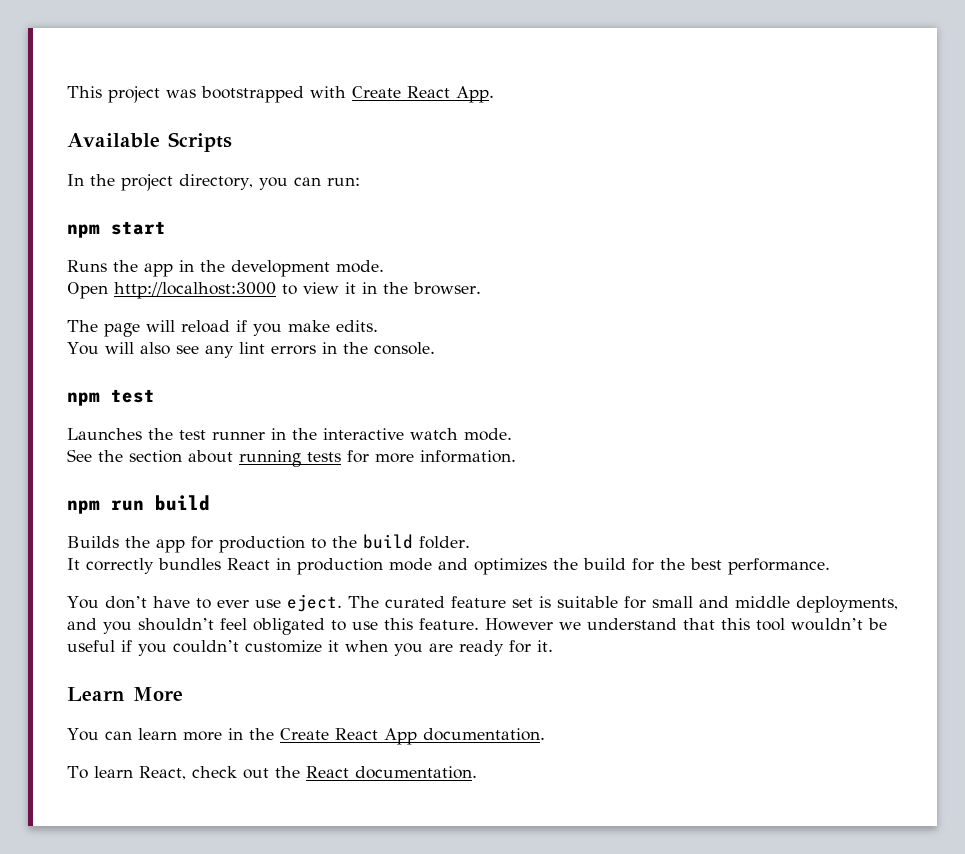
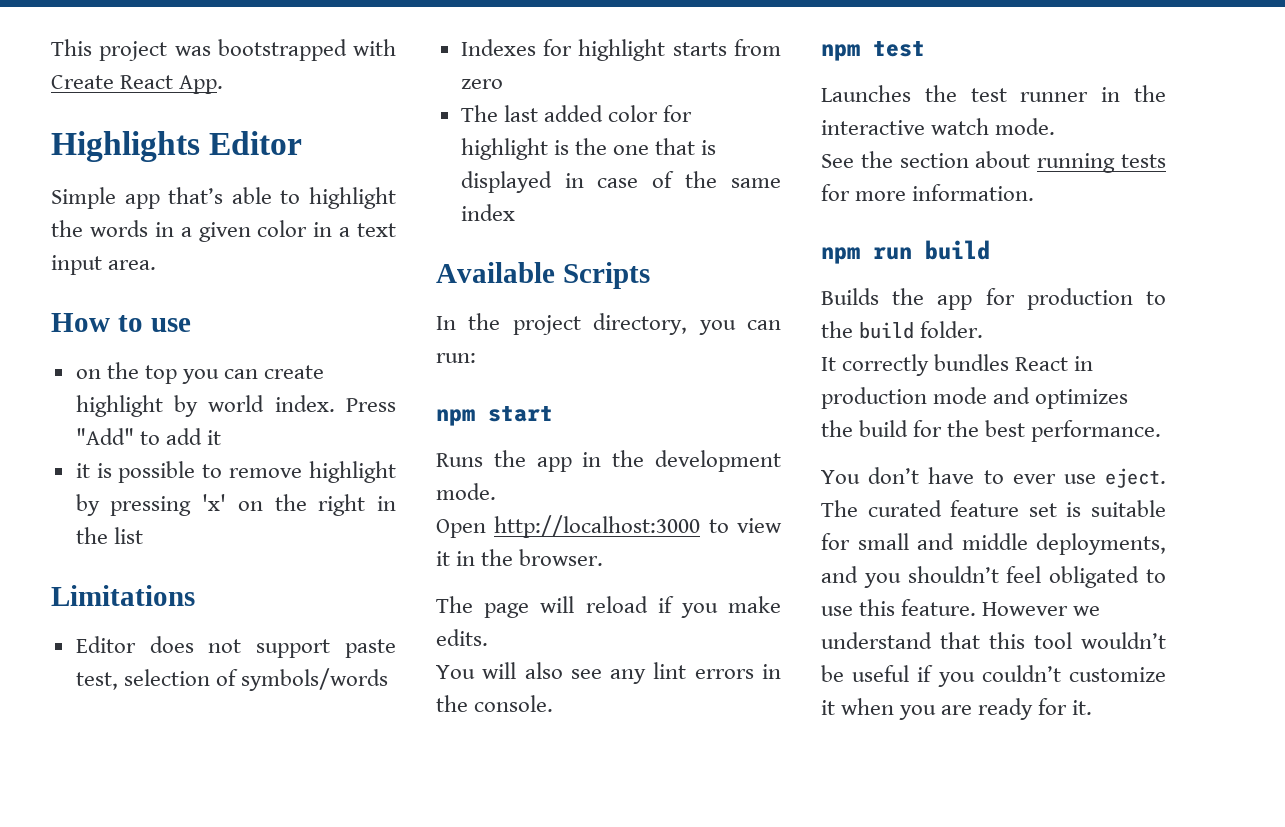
+ Highlights Editor
+ Simple app that’s able to highlight the words in a given color in a text input area.
+ How to use
+ on the top you can create highlight by world index. Press "Add" to add it
+ it is possible to remove highlight by pressing 'x' on the right in the list
+ Limitations
+ Editor does not support paste test, selection of symbols/words
+ Indexes for highlight starts from zero
+ The last added color for highlight is the one that is displayed in case of the same index
- Learn More
- You can learn more in the Create React App documentation.
- To learn React, check out the React documentation.

